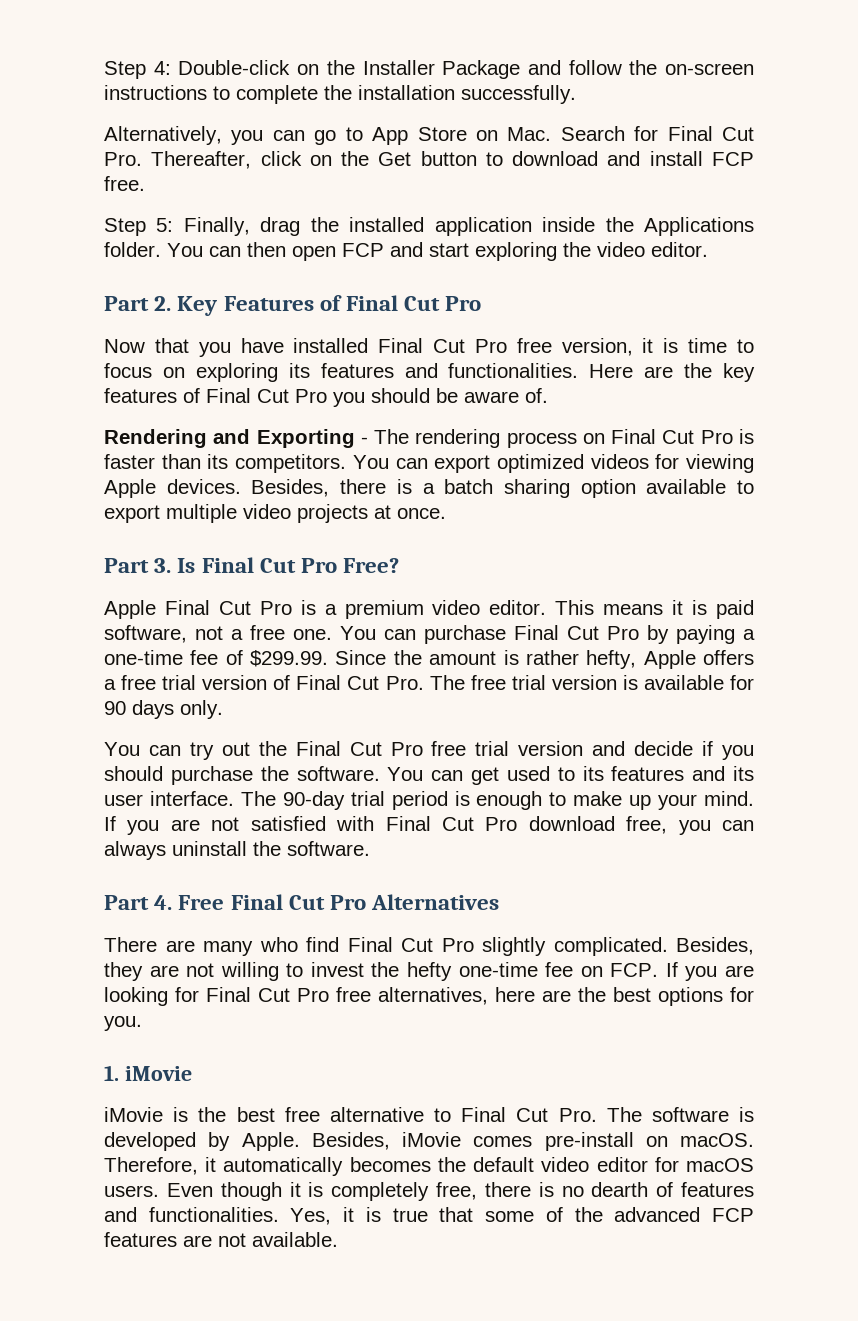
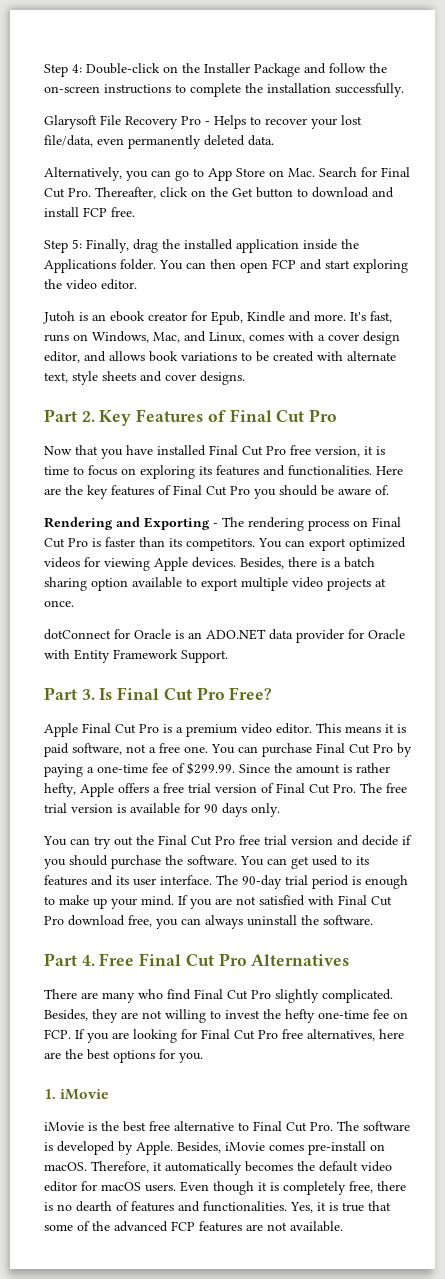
+ Glarysoft File Recovery Pro - Helps to recover your lost file/data, even permanently deleted data.
+ Jutoh is an ebook creator for Epub, Kindle and more. It's fast, runs on Windows, Mac, and Linux, comes with a cover design editor, and allows book variations to be created with alternate text, style sheets and cover designs.
+ dotConnect for Oracle is an ADO.NET data provider for Oracle with Entity Framework Support.

